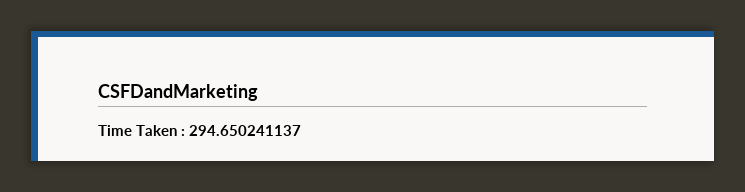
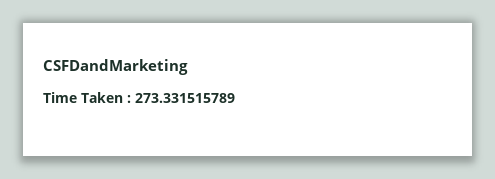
- Time Taken : 294.650241137
+ Time Taken : 273.331515789

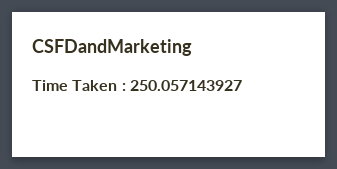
- Time Taken : 273.331515789
+ Time Taken : 250.057143927

